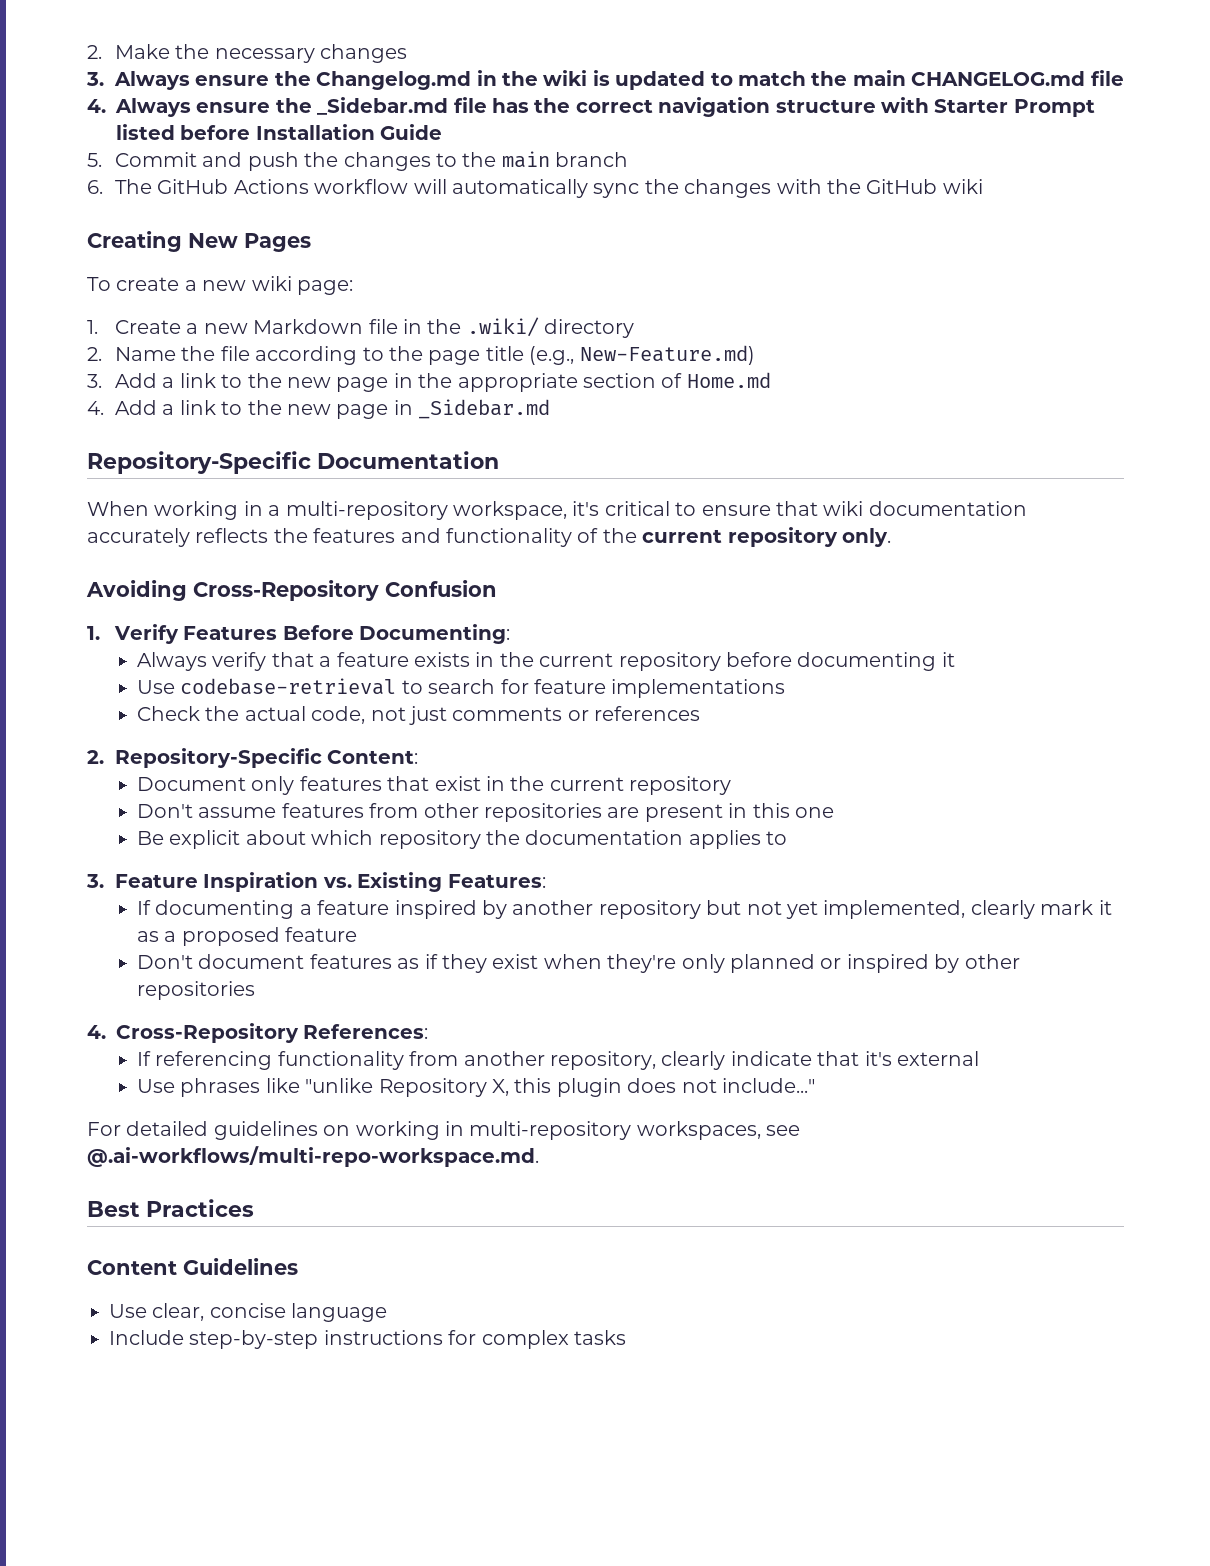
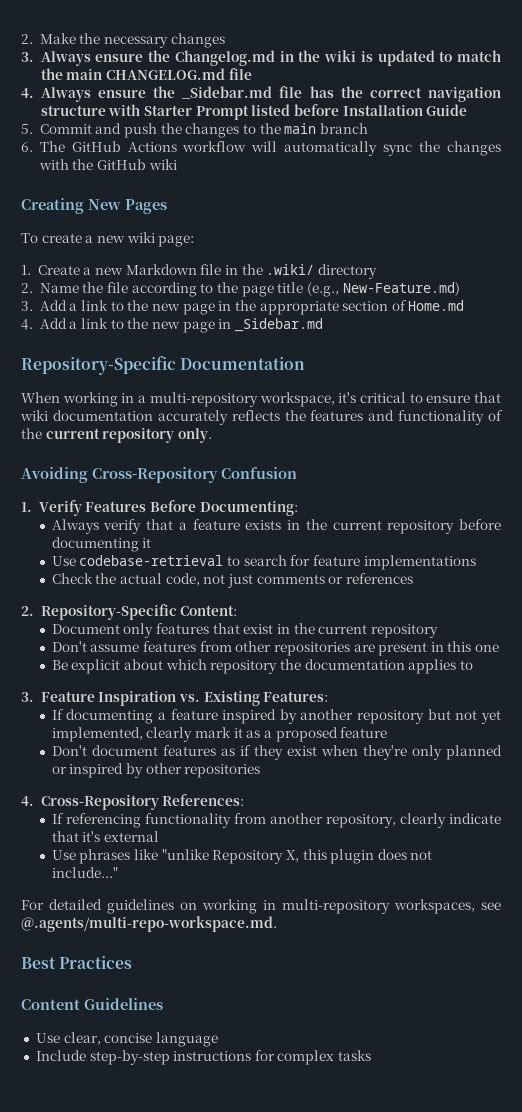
- For detailed guidelines on working in multi-repository workspaces, see @.ai-workflows/multi-repo-workspace.md.
+ For detailed guidelines on working in multi-repository workspaces, see @.agents/multi-repo-workspace.md.

